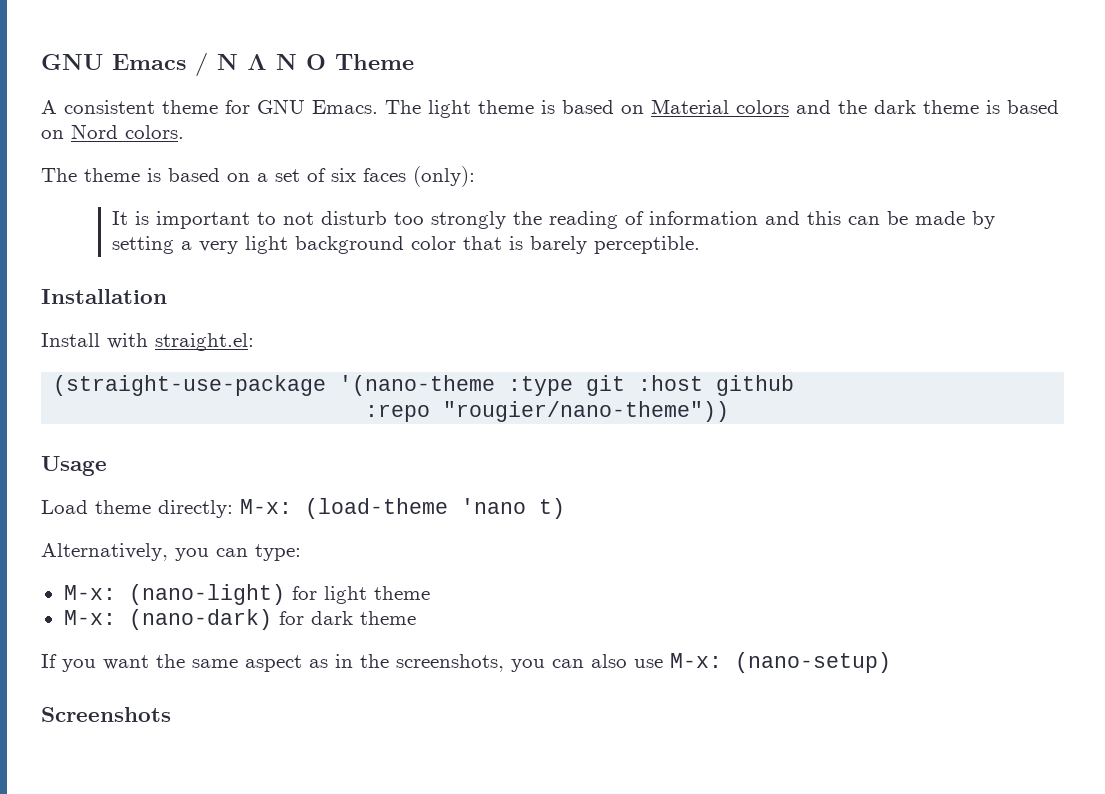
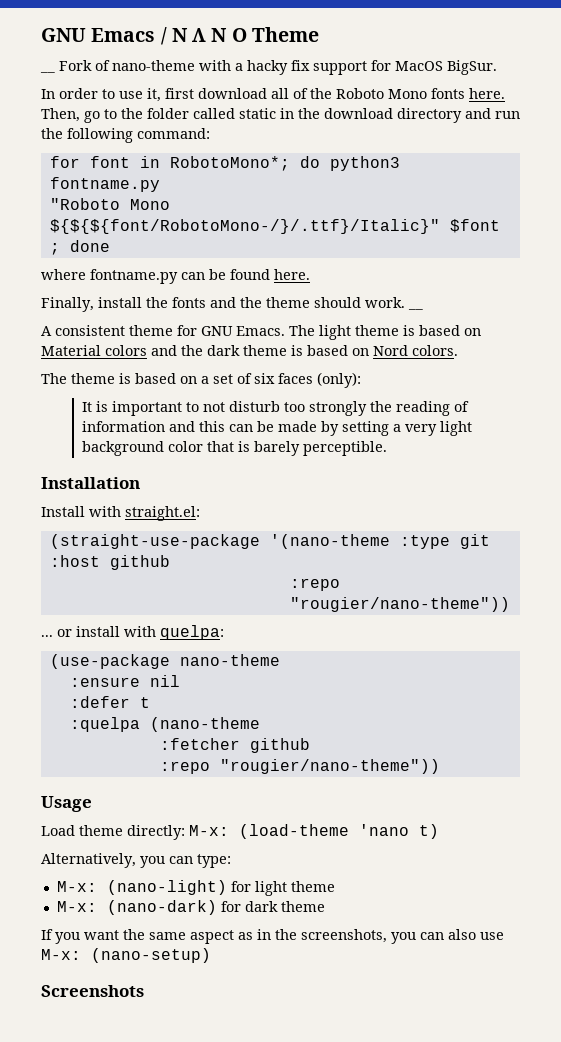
+ __ Fork of nano-theme with a hacky fix support for MacOS BigSur.
+ In order to use it, first download all of the Roboto Mono fonts here. Then, go to the folder called static in the download directory and run the following command:
+ for font in RobotoMono*; do python3 fontname.py
+ "Roboto Mono ${${${font/RobotoMono-/}/.ttf}/Italic}" $font ; done
+ where fontname.py can be found here.
+ Finally, install the fonts and the theme should work. __
+ ... or install with quelpa:
+ (use-package nano-theme
+ :ensure nil
+ :defer t
+ :quelpa (nano-theme
+ :fetcher github
+ :repo "rougier/nano-theme"))

